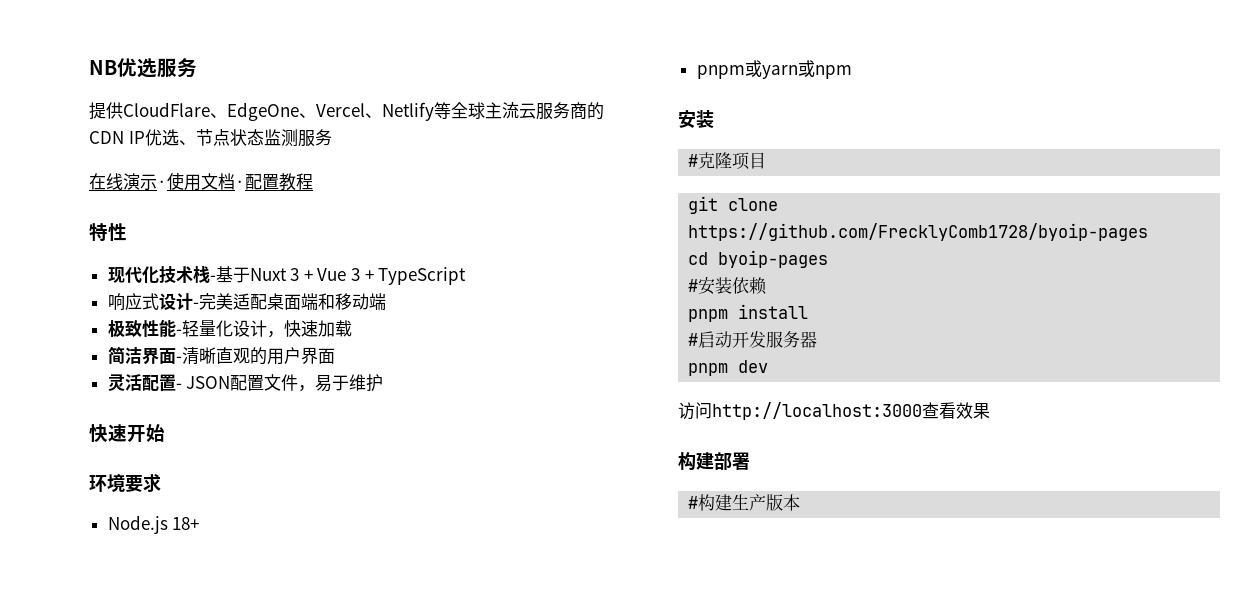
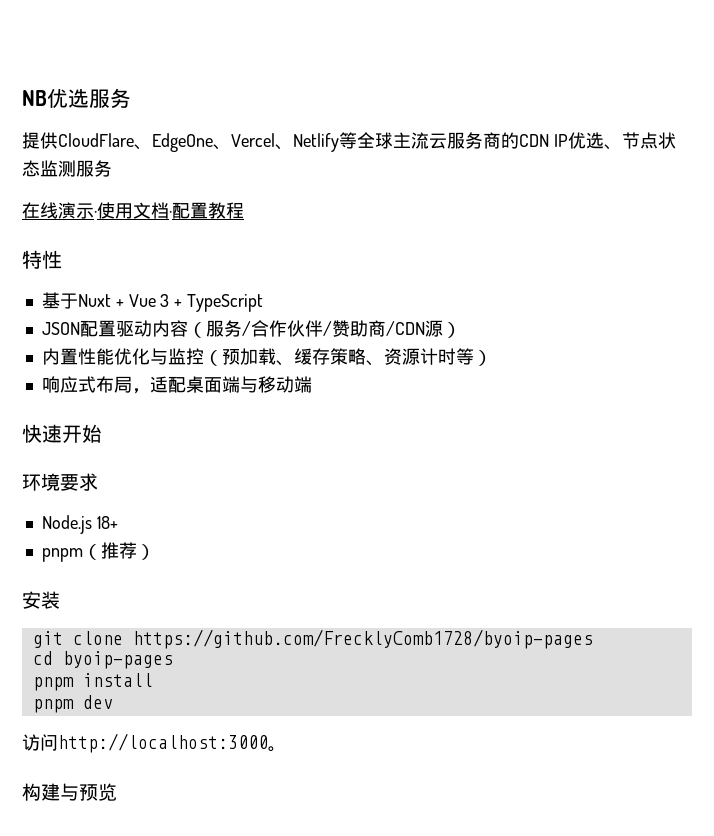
- 现代化技术栈-基于Nuxt 3 + Vue 3 + TypeScript
+ 基于Nuxt + Vue 3 + TypeScript
+ JSON配置驱动内容（服务/合作伙伴/赞助商/CDN源）
+ 内置性能优化与监控（预加载、缓存策略、资源计时等）
- 响应式设计-完美适配桌面端和移动端
+ 响应式布局，适配桌面端与移动端
- 极致性能-轻量化设计，快速加载
- 简洁界面-清晰直观的用户界面
- 灵活配置- JSON配置文件，易于维护
- pnpm或yarn或npm
+ pnpm（推荐）
  安装
- #克隆项目
- #安装依赖
- #启动开发服务器
- 访问http://localhost:3000查看效果
- 构建部署
- #构建生产版本
+ 访问http://localhost:3000。
+ 构建与预览

